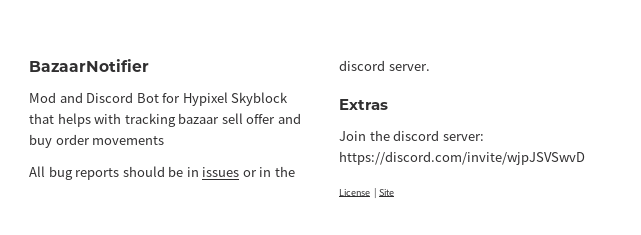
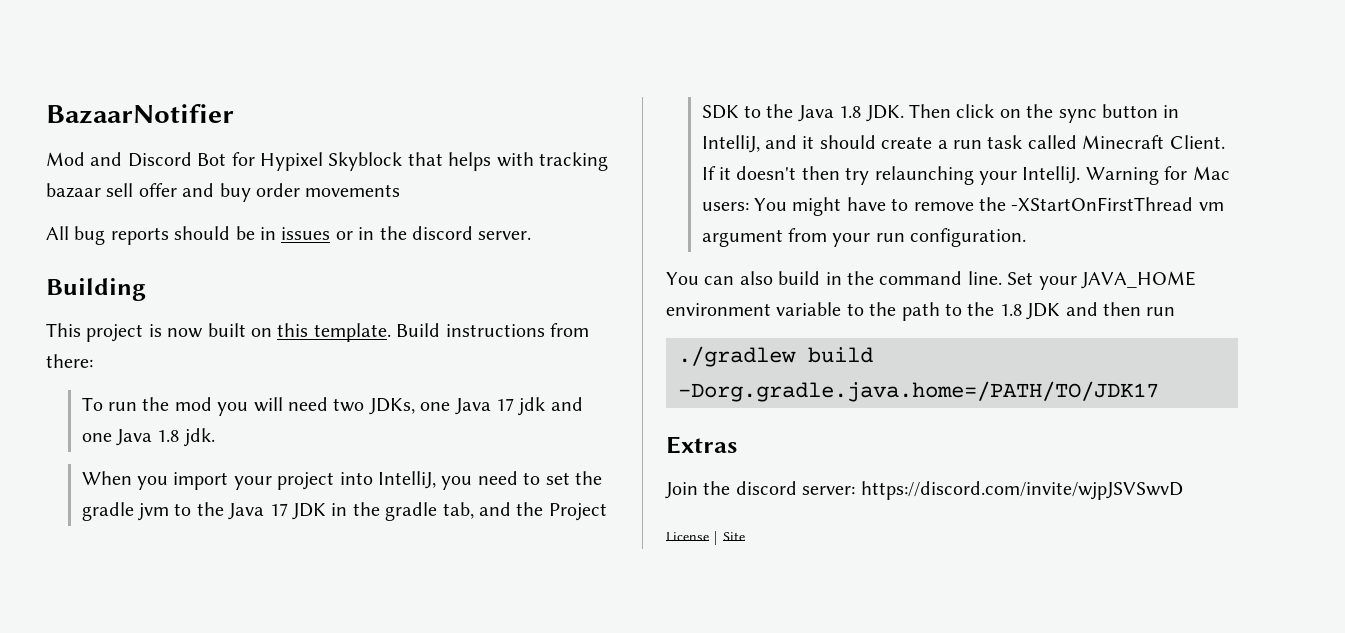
+ Building
+ This project is now built on this template. Build instructions from there:
+ To run the mod you will need two JDKs, one Java 17 jdk and one Java 1.8 jdk.
+ When you import your project into IntelliJ, you need to set the gradle jvm to the Java 17 JDK in the gradle tab, and the Project SDK to the Java 1.8 JDK. Then click on the sync button in IntelliJ, and it should create a run task called Minecraft Client. If it doesn't then try relaunching your IntelliJ. Warning for Mac users: You might have to remove the -XStartOnFirstThread vm argument from your run configuration.
+ You can also build in the command line. Set your JAVA_HOME environment variable to the path to the 1.8 JDK and then run
+ ./gradlew build -Dorg.gradle.java.home=/PATH/TO/JDK17

